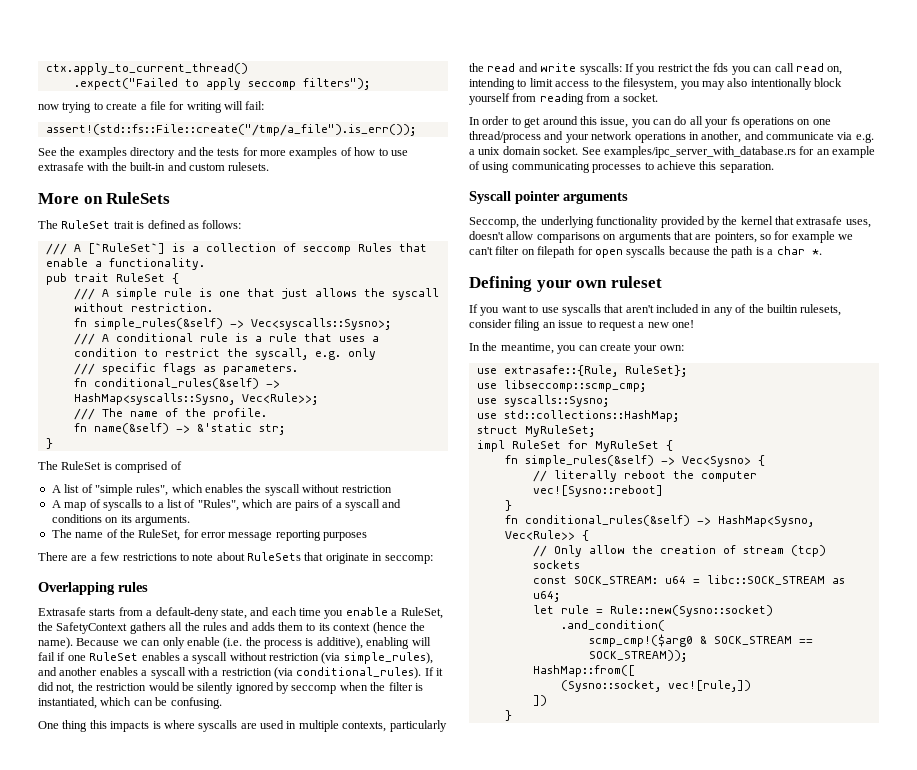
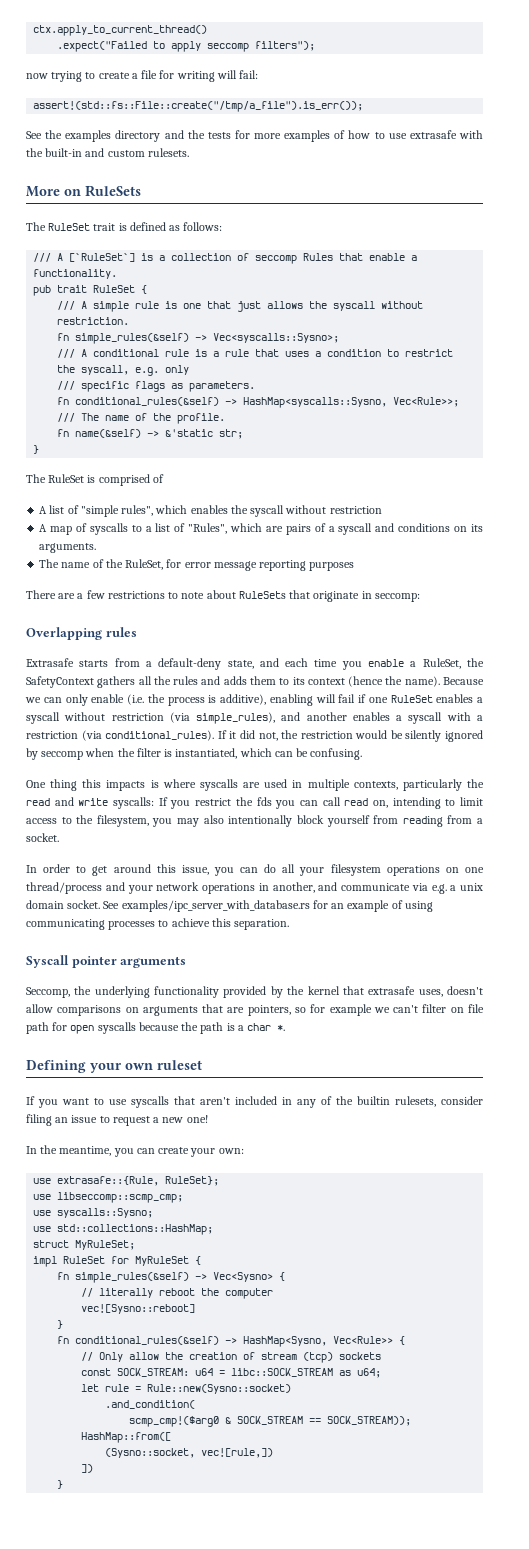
- In order to get around this issue, you can do all your fs operations on one thread/process and your network operations in another, and communicate via e.g. a unix domain socket.
+ In order to get around this issue, you can do all your filesystem operations on one thread/process and your network operations in another, and communicate via e.g. a unix domain socket.
- Seccomp, the underlying functionality provided by the kernel that extrasafe uses, doesn't allow comparisons on arguments that are pointers, so for example we can't filter on filepath for open syscalls because the path is a char *.
+ Seccomp, the underlying functionality provided by the kernel that extrasafe uses, doesn't allow comparisons on arguments that are pointers, so for example we can't filter on file path for open syscalls because the path is a char *.

